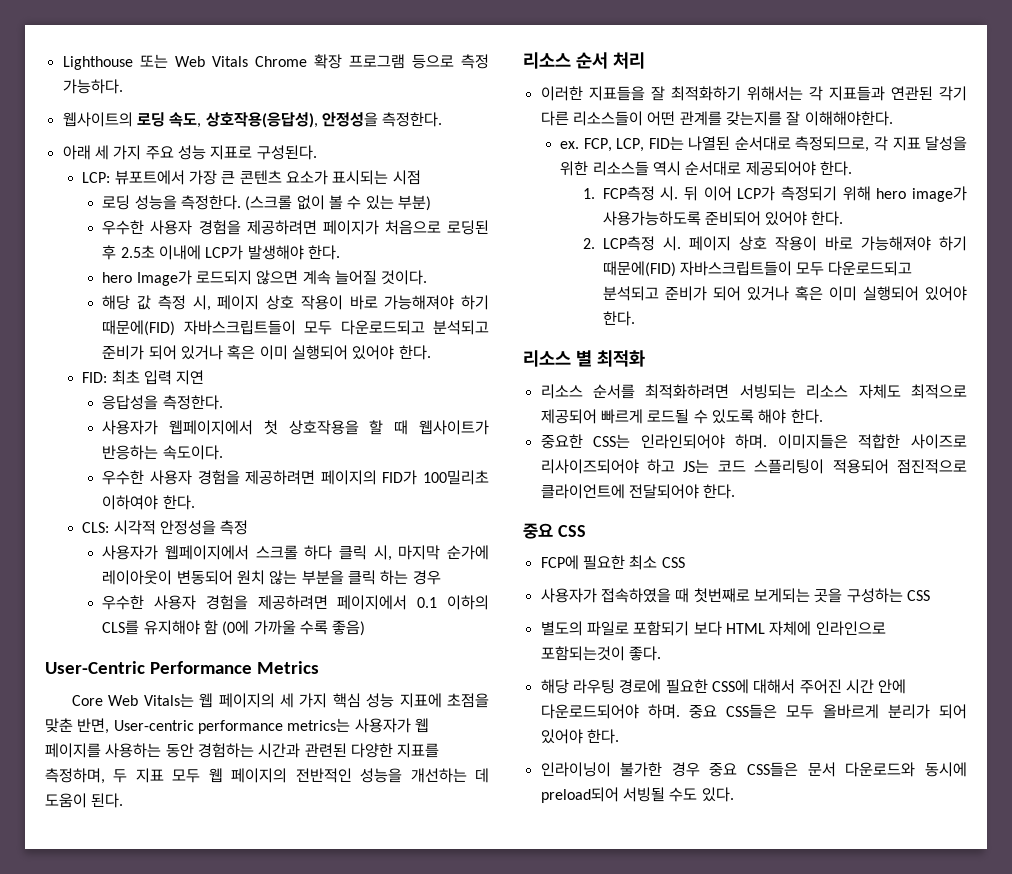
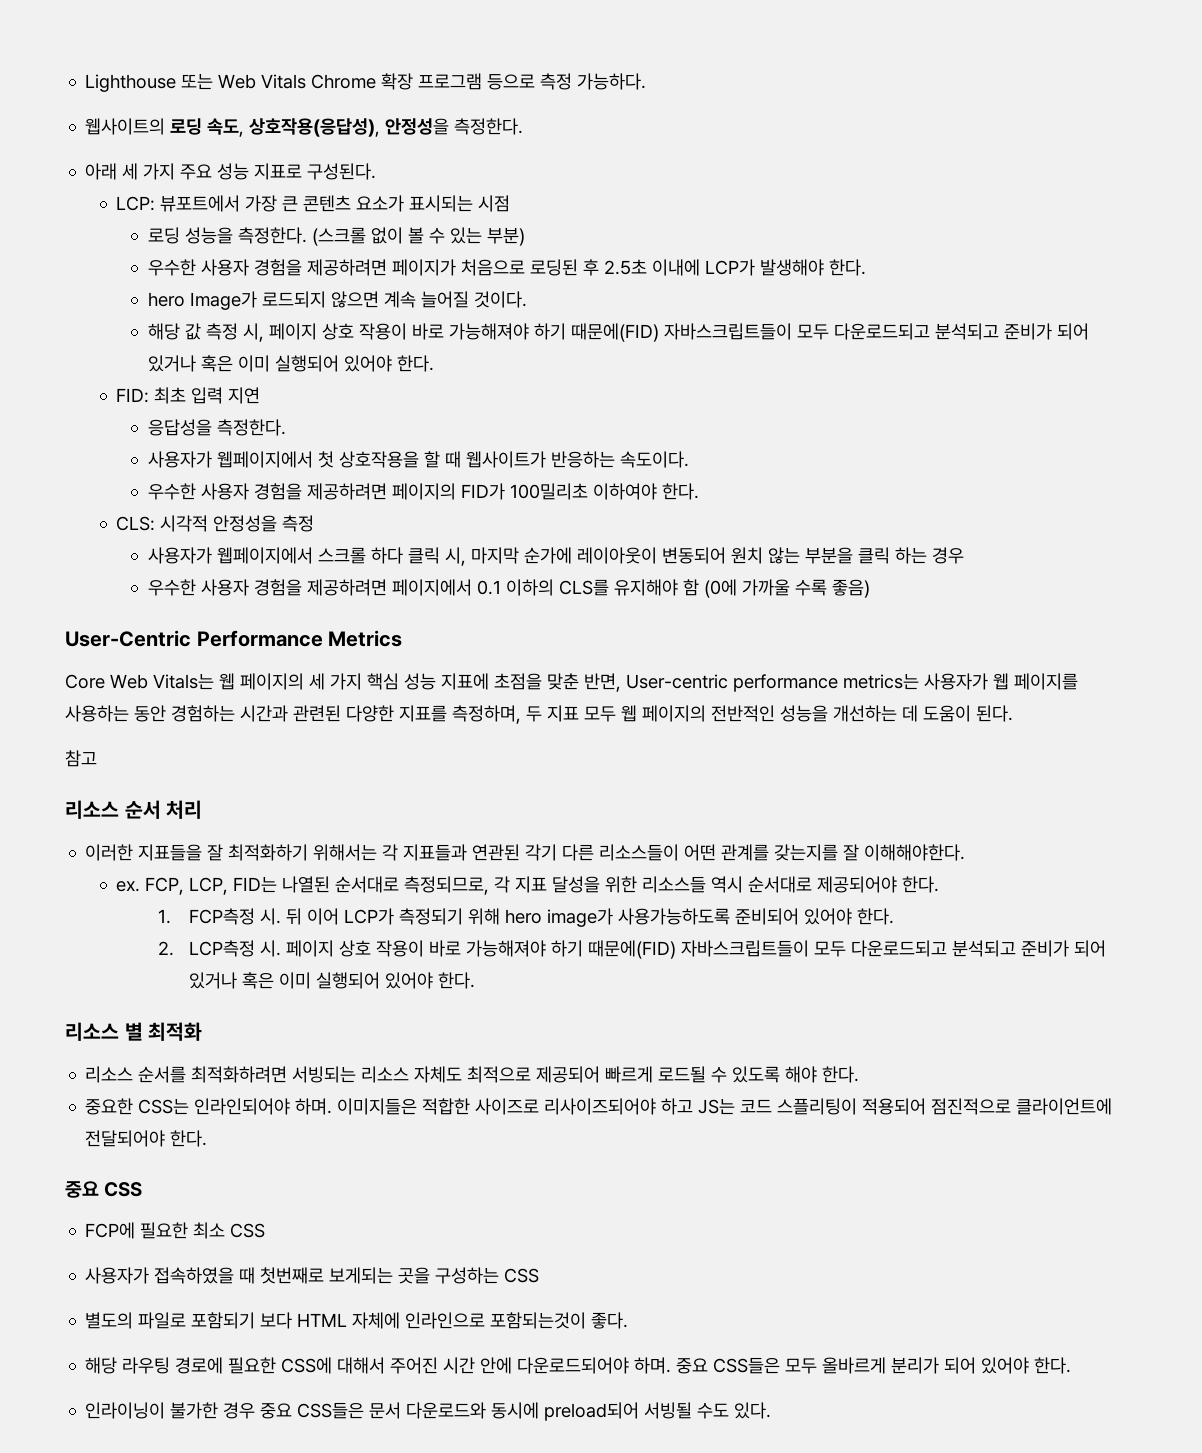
+ 참고

